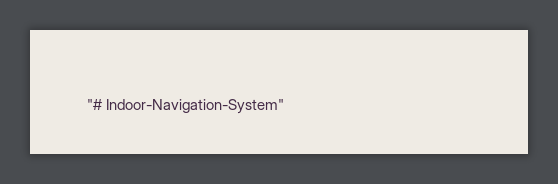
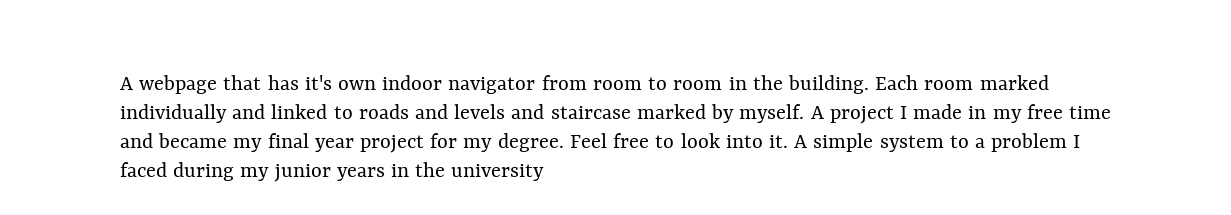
- "# Indoor-Navigation-System"
+ A webpage that has it's own indoor navigator from room to room in the building. Each room marked individually and linked to roads and levels and staircase marked by myself. A project I made in my free time and became my final year project for my degree. Feel free to look into it. A simple system to a problem I faced during my junior years in the university

